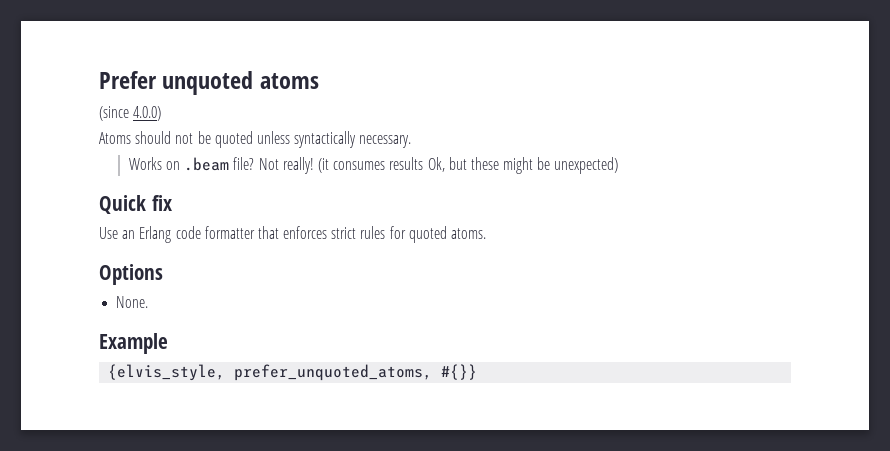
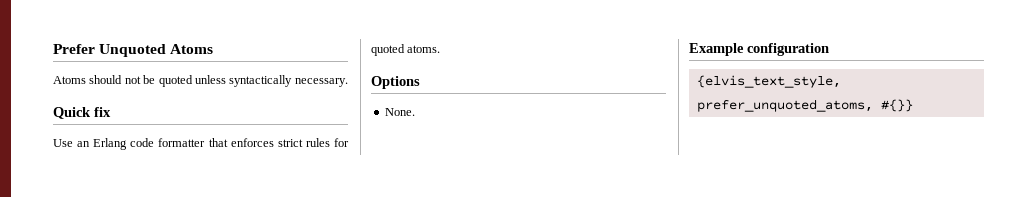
- Prefer unquoted atoms
- (since 4.0.0)
+ Prefer Unquoted Atoms
- Works on .beam file? Not really! (it consumes results Ok, but these might be unexpected)
- Example
- {elvis_style, prefer_unquoted_atoms, #{}}
+ Example configuration
+ {elvis_text_style, prefer_unquoted_atoms, #{}}

